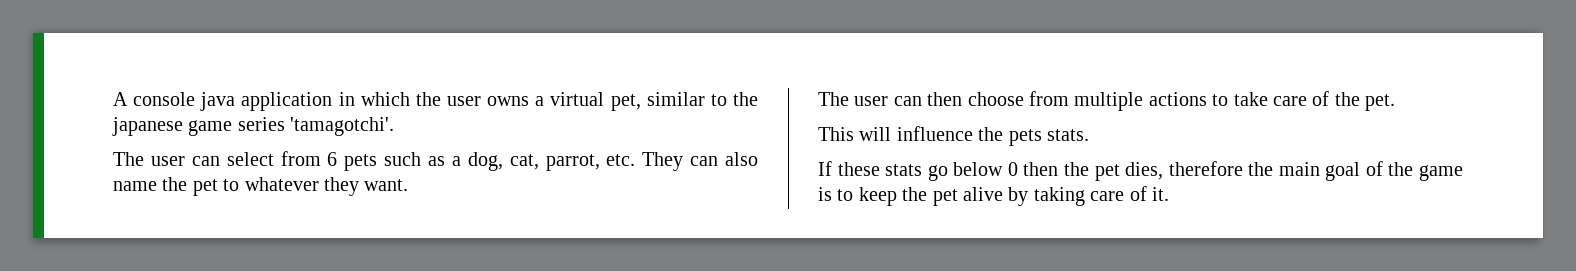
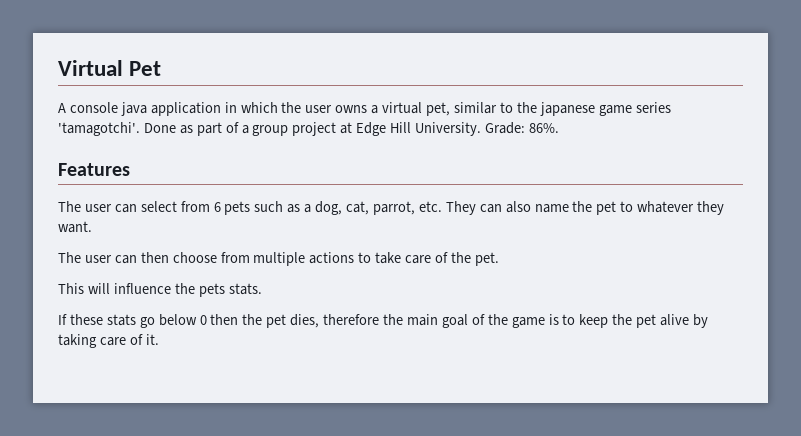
+ Virtual Pet
+ Done as part of a group project at Edge Hill University. Grade: 86%.
+ Features

